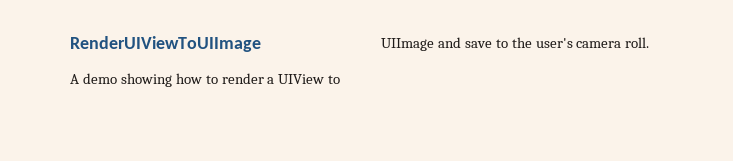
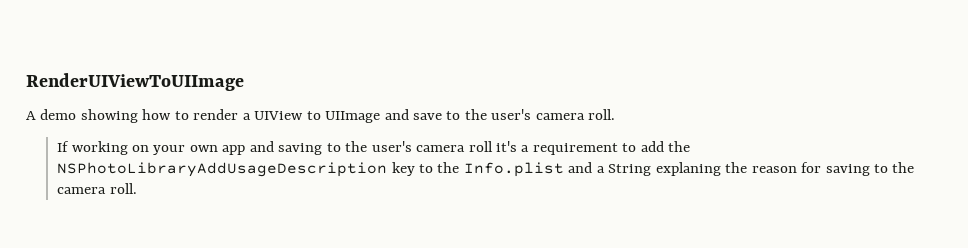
+ If working on your own app and saving to the user's camera roll it's a requirement to add the NSPhotoLibraryAddUsageDescription key to the Info.plist and a String explaning the reason for saving to the camera roll.

